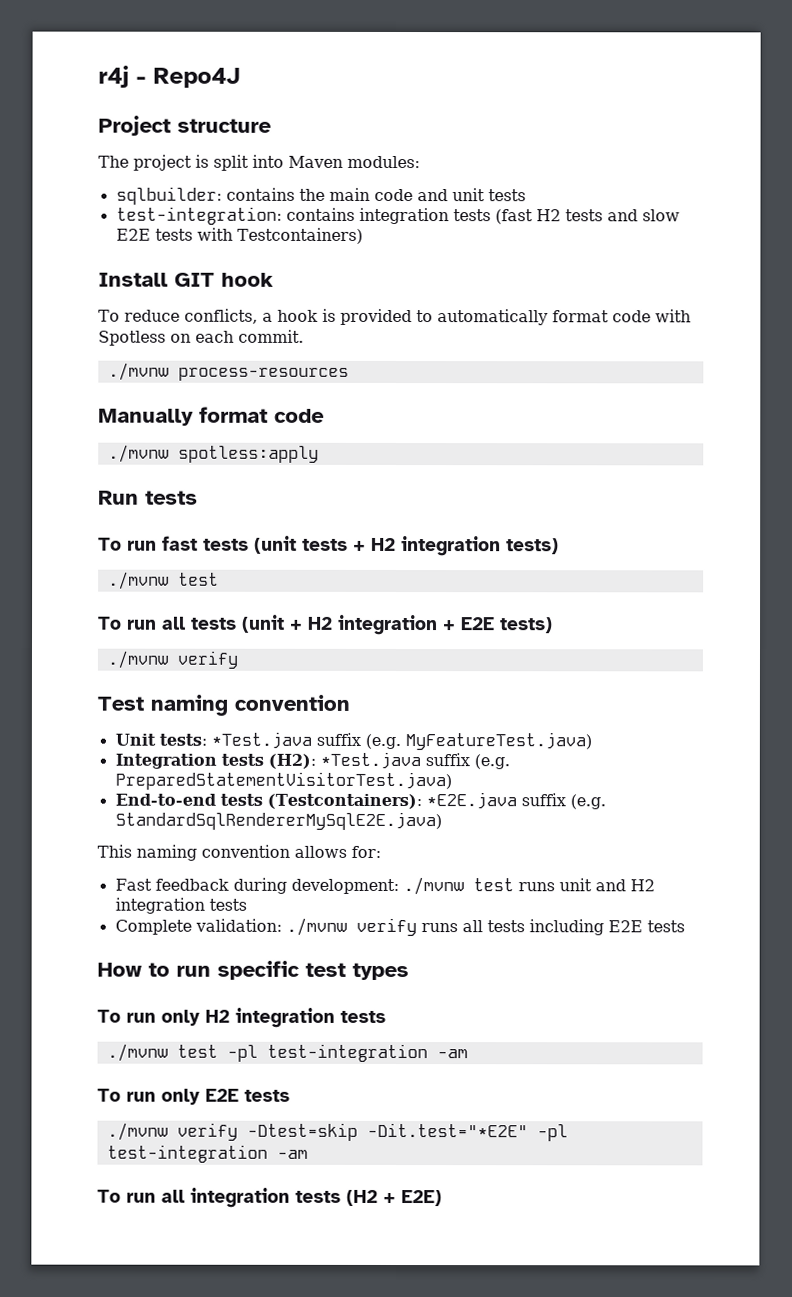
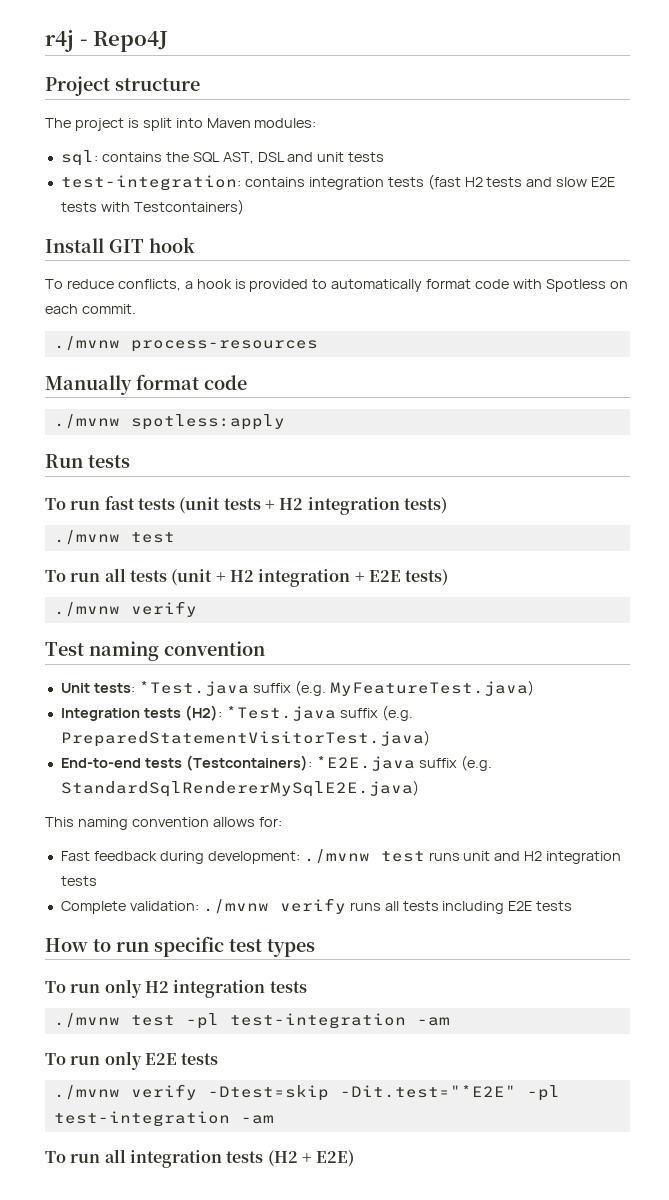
- sqlbuilder: contains the main code and unit tests
+ sql: contains the SQL AST, DSL and unit tests

